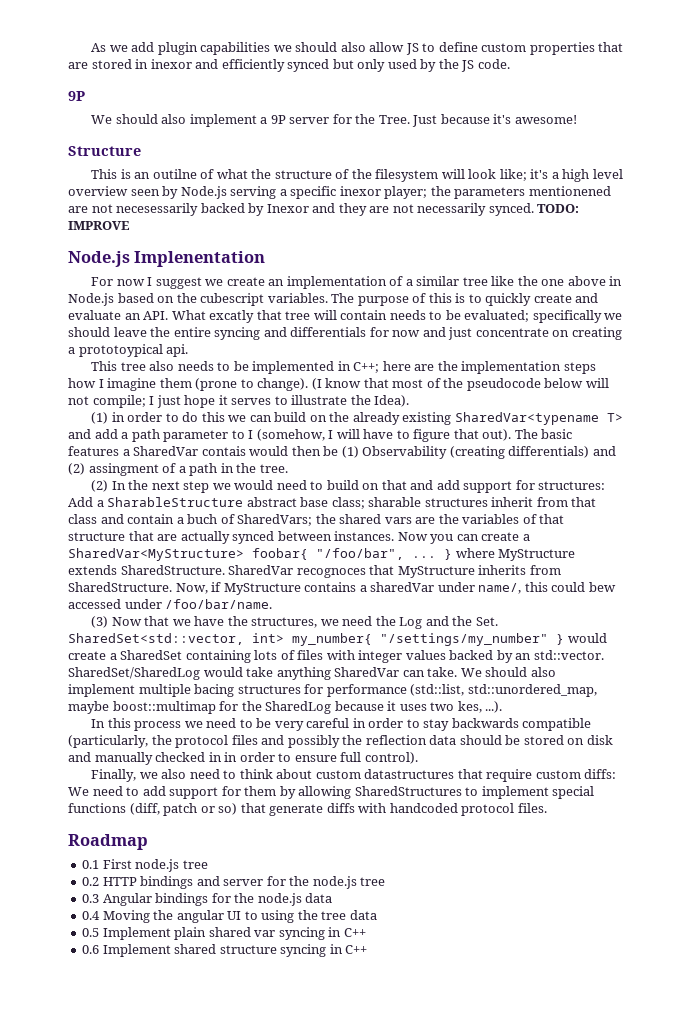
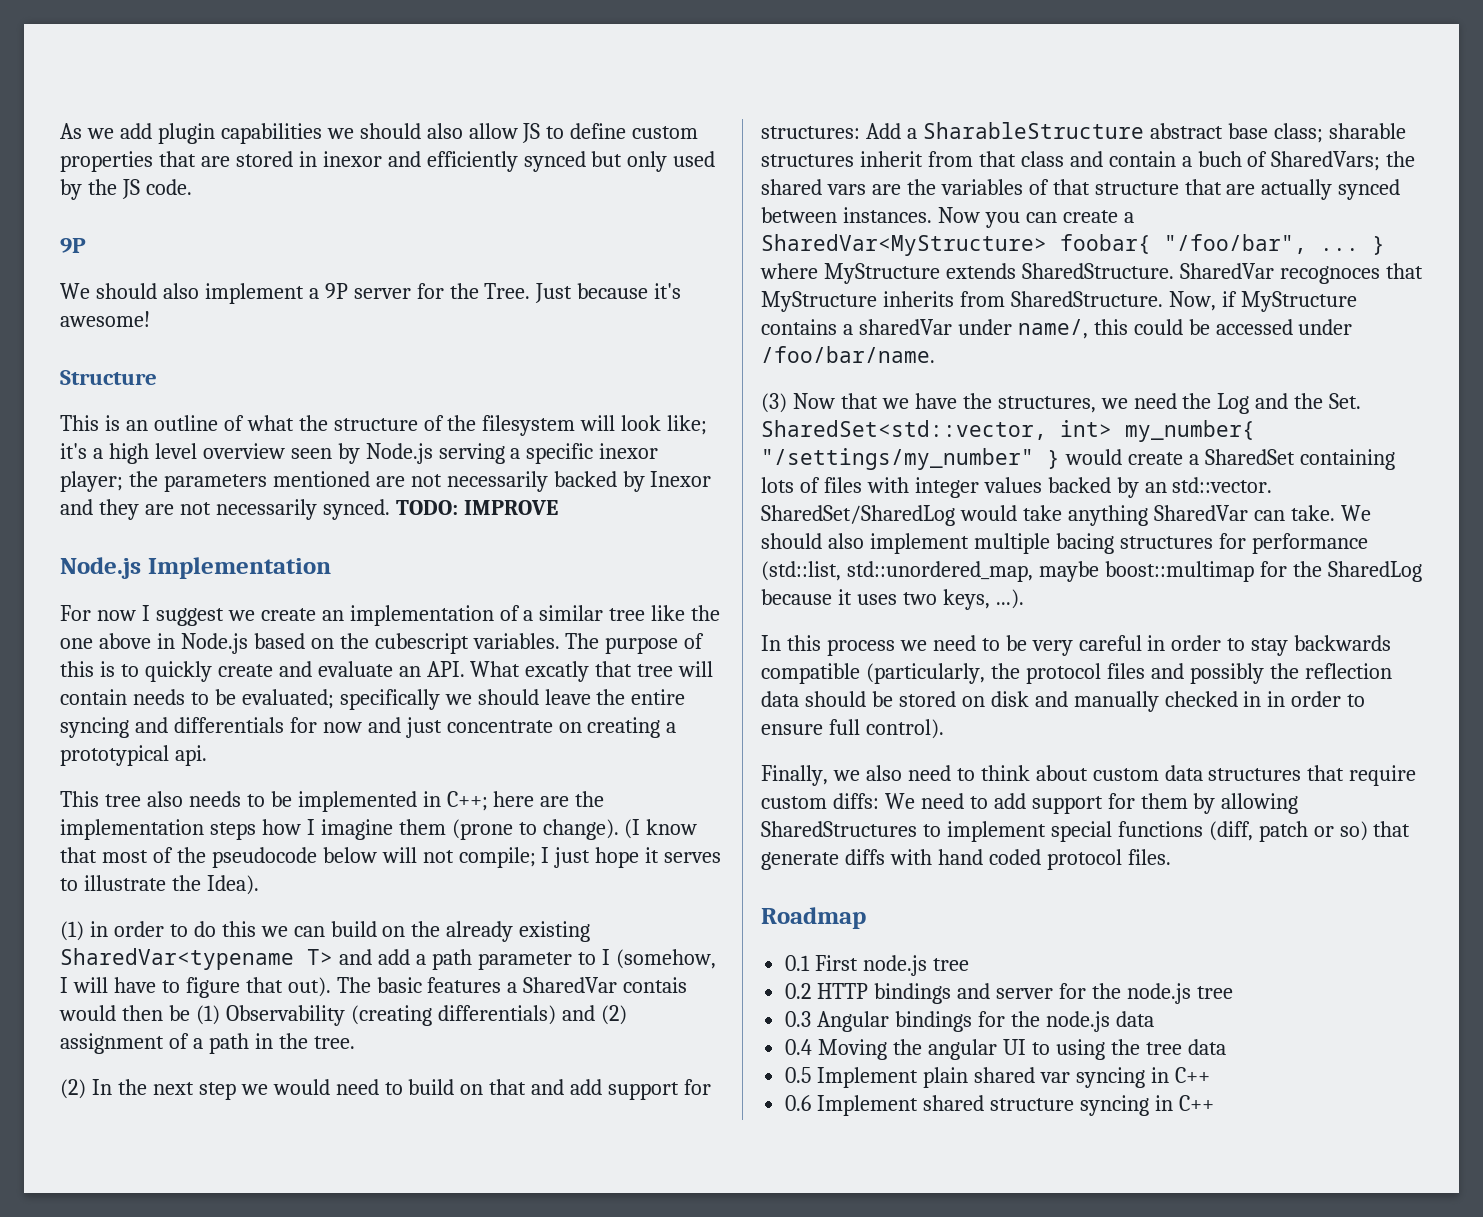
- This is an outilne of what the structure of the filesystem will look like; it's a high level overview seen by Node.js serving a specific inexor player; the parameters mentionened are not necesessarily backed by Inexor and they are not necessarily synced.
+ This is an outline of what the structure of the filesystem will look like; it's a high level overview seen by Node.js serving a specific inexor player; the parameters mentioned are not necessarily backed by Inexor and they are not necessarily synced.
- Node.js Implenentation
+ Node.js Implementation
- The purpose of this is to quickly create and evaluate an API. What excatly that tree will contain needs to be evaluated; specifically we should leave the entire syncing and differentials for now and just concentrate on creating a prototoypical api.
+ The purpose of this is to quickly create and evaluate an API. What excatly that tree will contain needs to be evaluated; specifically we should leave the entire syncing and differentials for now and just concentrate on creating a prototypical api.
- The basic features a SharedVar contais would then be (1) Observability (creating differentials) and (2) assingment of a path in the tree.
+ The basic features a SharedVar contais would then be (1) Observability (creating differentials) and (2) assignment of a path in the tree.
- Now, if MyStructure contains a sharedVar under name/, this could bew accessed under /foo/bar/name.
+ Now, if MyStructure contains a sharedVar under name/, this could be accessed under /foo/bar/name.
- We should also implement multiple bacing structures for performance (std::list, std::unordered_map, maybe boost::multimap for the SharedLog because it uses two kes, ...).
+ We should also implement multiple bacing structures for performance (std::list, std::unordered_map, maybe boost::multimap for the SharedLog because it uses two keys, ...).
- Finally, we also need to think about custom datastructures that require custom diffs: We need to add support for them by allowing SharedStructures to implement special functions (diff, patch or so) that generate diffs with handcoded protocol files.
+ Finally, we also need to think about custom data structures that require custom diffs: We need to add support for them by allowing SharedStructures to implement special functions (diff, patch or so) that generate diffs with hand coded protocol files.

